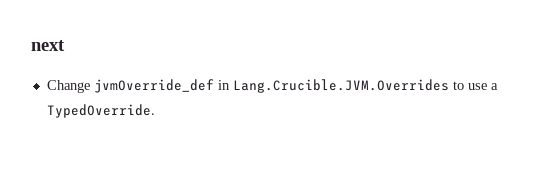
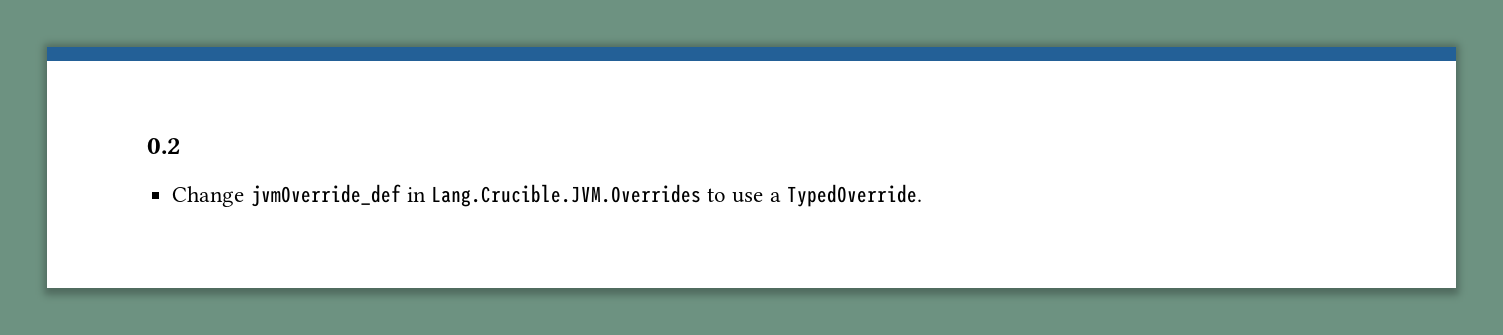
- next
+ 0.2

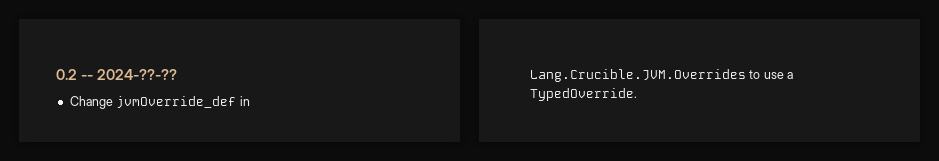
- 0.2
+ 0.2 -- 2024-??-??

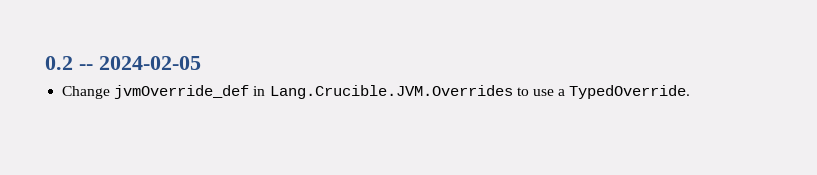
- 0.2 -- 2024-??-??
+ 0.2 -- 2024-02-05

